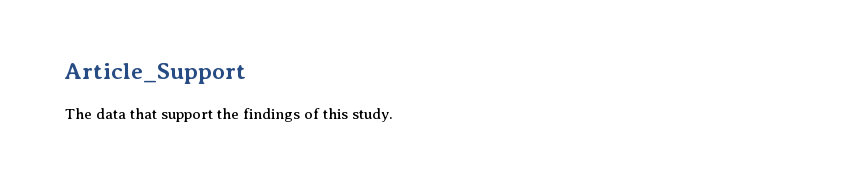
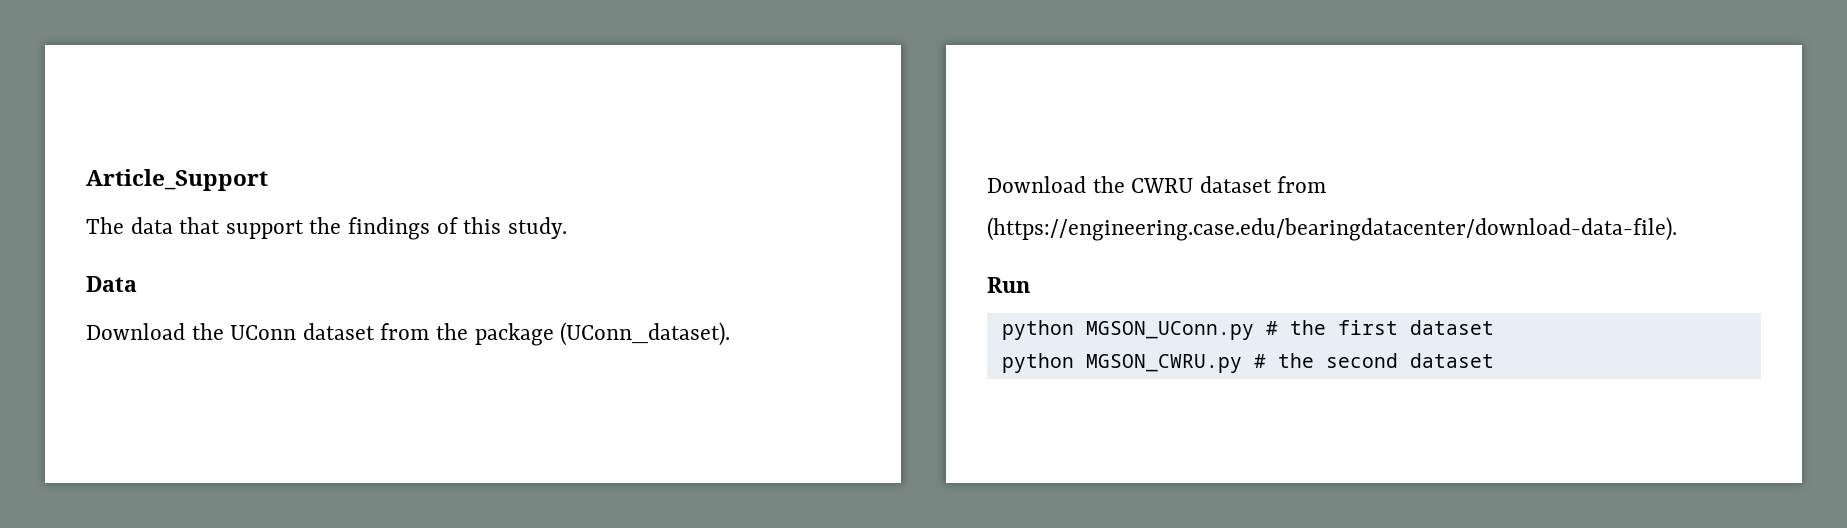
+ Data
+ Download the UConn dataset from the package (UConn_dataset).
+ Download the CWRU dataset from (https://engineering.case.edu/bearingdatacenter/download-data-file).
+ Run
+ python MGSON_UConn.py # the first dataset
+ python MGSON_CWRU.py # the second dataset

